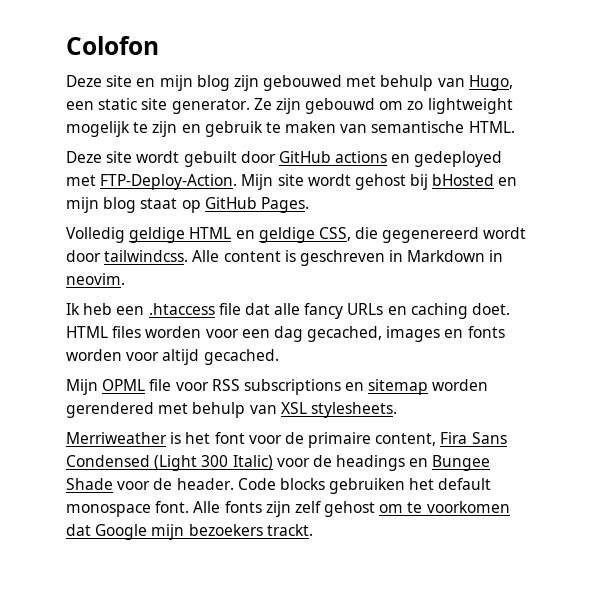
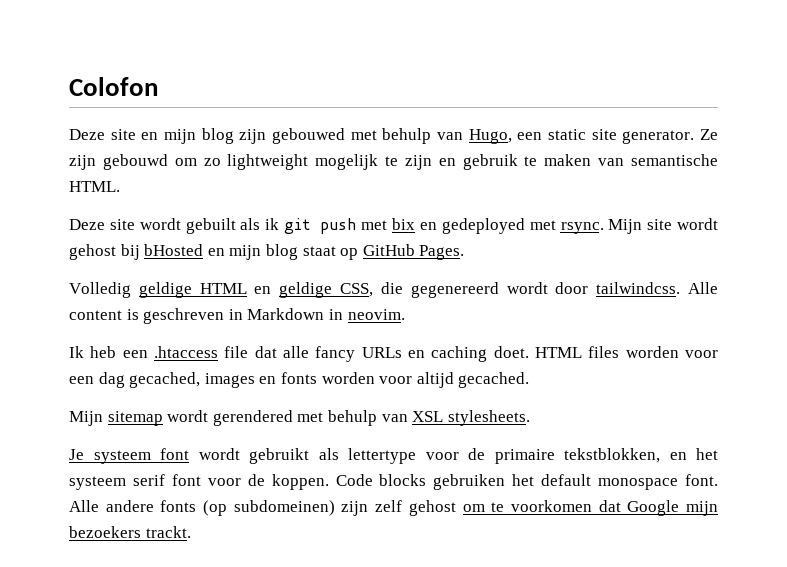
- Deze site wordt gebuilt door GitHub actions en gedeployed met FTP-Deploy-Action.
+ Deze site wordt gebuilt als ik git push met bix en gedeployed met rsync.
- Mijn OPML file voor RSS subscriptions en sitemap worden gerendered met behulp van XSL stylesheets.
+ Mijn sitemap wordt gerendered met behulp van XSL stylesheets.
- Merriweather is het font voor de primaire content, Fira Sans Condensed (Light 300 Italic) voor de headings en Bungee Shade voor de header.
+ Je systeem font wordt gebruikt als lettertype voor de primaire tekstblokken, en het systeem serif font voor de koppen.
- Alle fonts zijn zelf gehost om te voorkomen dat Google mijn bezoekers trackt.
+ Alle andere fonts (op subdomeinen) zijn zelf gehost om te voorkomen dat Google mijn bezoekers trackt.

